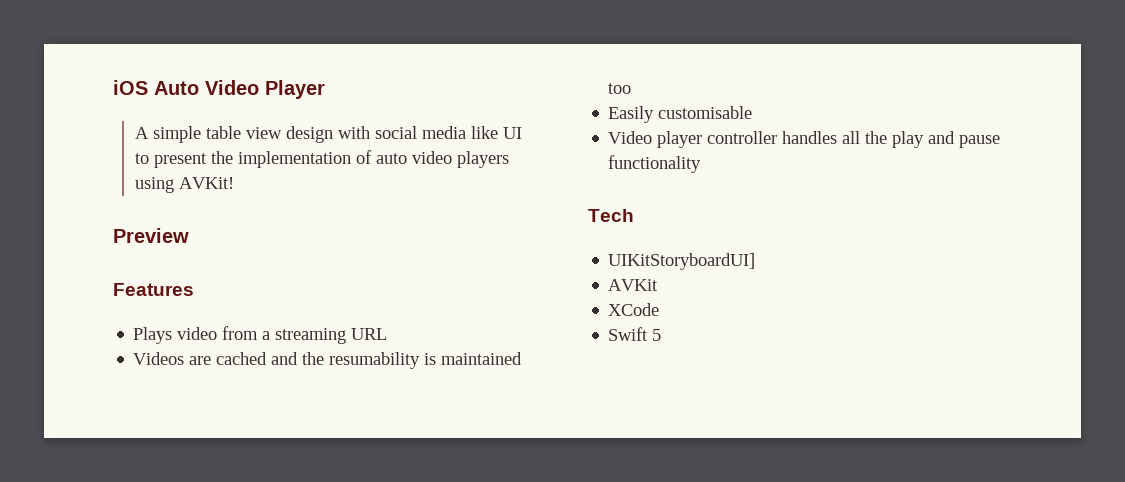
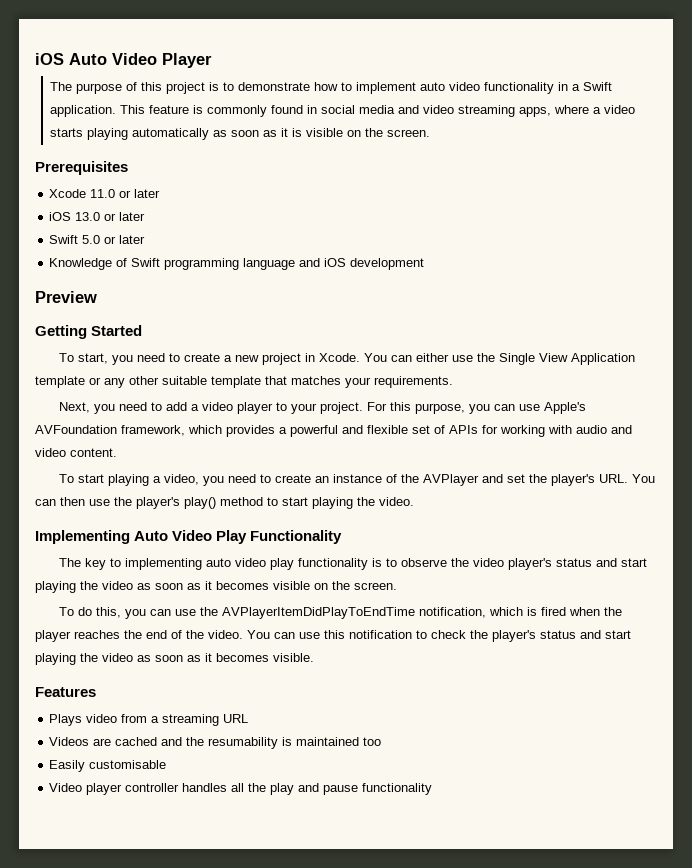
- A simple table view design with social media like UI to present the implementation of auto video players using AVKit!
+ The purpose of this project is to demonstrate how to implement auto video functionality in a Swift application. This feature is commonly found in social media and video streaming apps, where a video starts playing automatically as soon as it is visible on the screen.
+ Prerequisites
+ Xcode 11.0 or later
+ iOS 13.0 or later
+ Swift 5.0 or later
+ Knowledge of Swift programming language and iOS development
  Preview
+ Getting Started
+ To start, you need to create a new project in Xcode. You can either use the Single View Application template or any other suitable template that matches your requirements.
+ Next, you need to add a video player to your project. For this purpose, you can use Apple's AVFoundation framework, which provides a powerful and flexible set of APIs for working with audio and video content.
+ To start playing a video, you need to create an instance of the AVPlayer and set the player's URL. You can then use the player's play() method to start playing the video.
+ Implementing Auto Video Play Functionality
+ The key to implementing auto video play functionality is to observe the video player's status and start playing the video as soon as it becomes visible on the screen.
+ To do this, you can use the AVPlayerItemDidPlayToEndTime notification, which is fired when the player reaches the end of the video. You can use this notification to check the player's status and start playing the video as soon as it becomes visible.
- Tech
- UIKitStoryboardUI]
- AVKit
- XCode
- Swift 5

